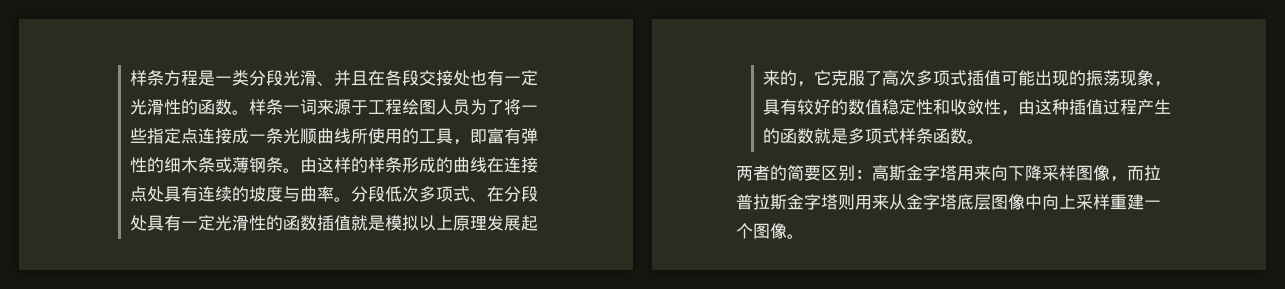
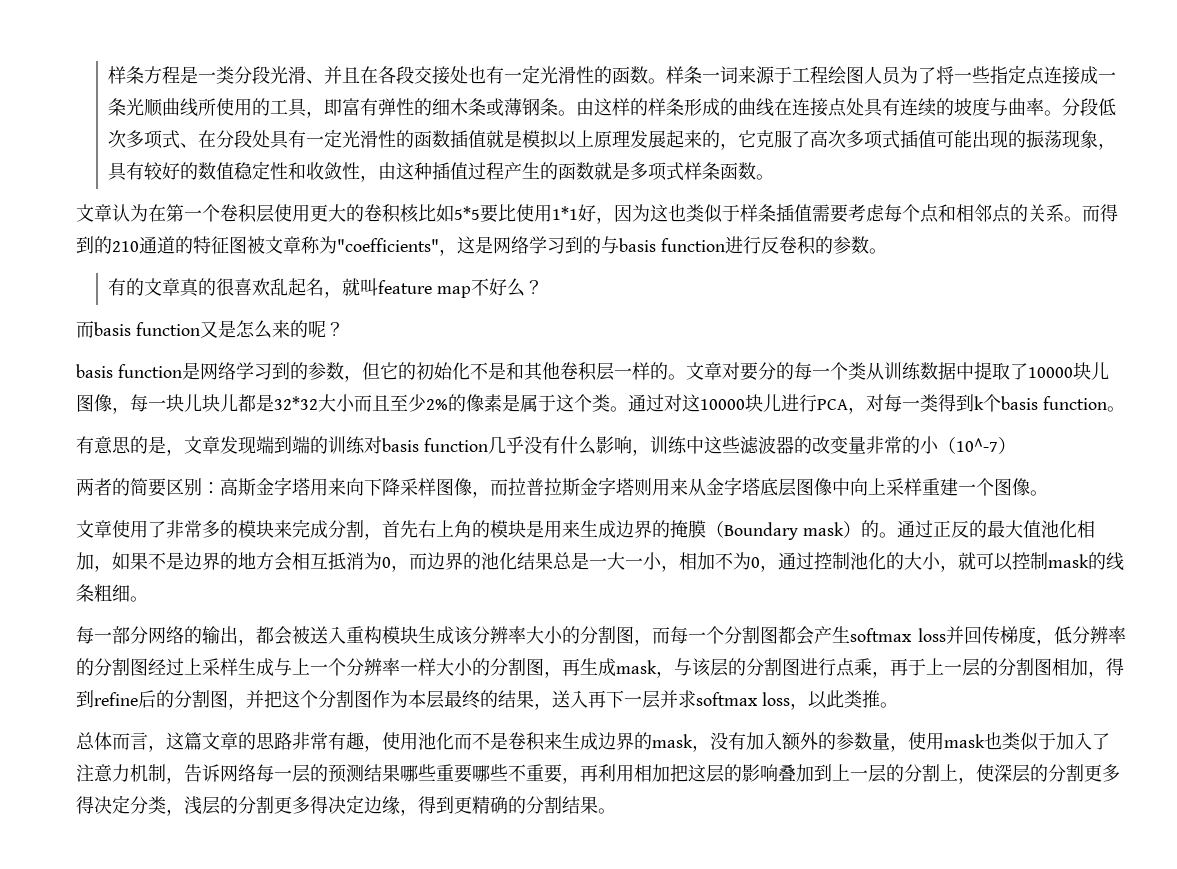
+ 文章认为在第一个卷积层使用更大的卷积核比如5*5要比使用1*1好，因为这也类似于样条插值需要考虑每个点和相邻点的关系。而得到的210通道的特征图被文章称为"coefficients"，这是网络学习到的与basis function进行反卷积的参数。
+ 有的文章真的很喜欢乱起名，就叫feature map不好么？
+ 而basis function又是怎么来的呢？
+ basis function是网络学习到的参数，但它的初始化不是和其他卷积层一样的。文章对要分的每一个类从训练数据中提取了10000块儿图像，每一块儿块儿都是32*32大小而且至少2%的像素是属于这个类。通过对这10000块儿进行PCA，对每一类得到k个basis function。
+ 有意思的是，文章发现端到端的训练对basis function几乎没有什么影响，训练中这些滤波器的改变量非常的小（10^-7）
+ 文章使用了非常多的模块来完成分割，首先右上角的模块是用来生成边界的掩膜（Boundary mask）的。通过正反的最大值池化相加，如果不是边界的地方会相互抵消为0，而边界的池化结果总是一大一小，相加不为0，通过控制池化的大小，就可以控制mask的线条粗细。
+ 每一部分网络的输出，都会被送入重构模块生成该分辨率大小的分割图，而每一个分割图都会产生softmax loss并回传梯度，低分辨率的分割图经过上采样生成与上一个分辨率一样大小的分割图，再生成mask，与该层的分割图进行点乘，再于上一层的分割图相加，得到refine后的分割图，并把这个分割图作为本层最终的结果，送入再下一层并求softmax loss，以此类推。
+ 总体而言，这篇文章的思路非常有趣，使用池化而不是卷积来生成边界的mask，没有加入额外的参数量，使用mask也类似于加入了注意力机制，告诉网络每一层的预测结果哪些重要哪些不重要，再利用相加把这层的影响叠加到上一层的分割上，使深层的分割更多得决定分类，浅层的分割更多得决定边缘，得到更精确的分割结果。

